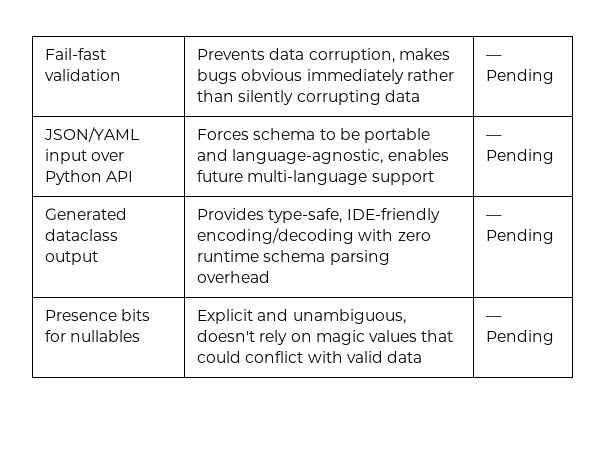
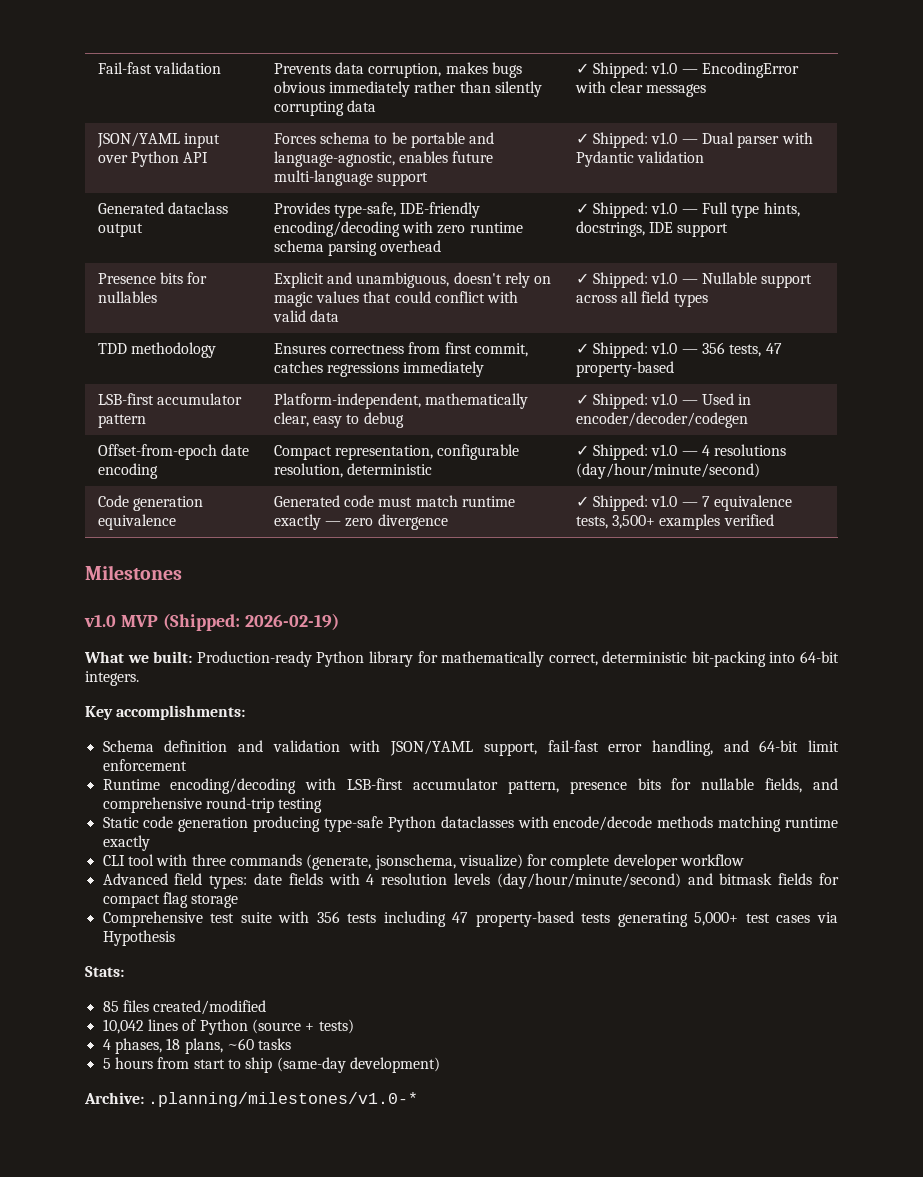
- Fail-fast validation | Prevents data corruption, makes bugs obvious immediately rather than silently corrupting data | — Pending
+ Fail-fast validation | Prevents data corruption, makes bugs obvious immediately rather than silently corrupting data | ✓ Shipped: v1.0 — EncodingError with clear messages
- JSON/YAML input over Python API | Forces schema to be portable and language-agnostic, enables future multi-language support | — Pending
+ JSON/YAML input over Python API | Forces schema to be portable and language-agnostic, enables future multi-language support | ✓ Shipped: v1.0 — Dual parser with Pydantic validation
- Generated dataclass output | Provides type-safe, IDE-friendly encoding/decoding with zero runtime schema parsing overhead | — Pending
+ Generated dataclass output | Provides type-safe, IDE-friendly encoding/decoding with zero runtime schema parsing overhead | ✓ Shipped: v1.0 — Full type hints, docstrings, IDE support
- Presence bits for nullables | Explicit and unambiguous, doesn't rely on magic values that could conflict with valid data | — Pending
+ Presence bits for nullables | Explicit and unambiguous, doesn't rely on magic values that could conflict with valid data | ✓ Shipped: v1.0 — Nullable support across all field types
+ TDD methodology | Ensures correctness from first commit, catches regressions immediately | ✓ Shipped: v1.0 — 356 tests, 47 property-based
+ LSB-first accumulator pattern | Platform-independent, mathematically clear, easy to debug | ✓ Shipped: v1.0 — Used in encoder/decoder/codegen
+ Offset-from-epoch date encoding | Compact representation, configurable resolution, deterministic | ✓ Shipped: v1.0 — 4 resolutions (day/hour/minute/second)
+ Code generation equivalence | Generated code must match runtime exactly — zero divergence | ✓ Shipped: v1.0 — 7 equivalence tests, 3,500+ examples verified
+ Milestones
+ v1.0 MVP (Shipped: 2026-02-19)
+ What we built: Production-ready Python library for mathematically correct, deterministic bit-packing into 64-bit integers.
+ Key accomplishments:
+ Schema definition and validation with JSON/YAML support, fail-fast error handling, and 64-bit limit enforcement
+ Runtime encoding/decoding with LSB-first accumulator pattern, presence bits for nullable fields, and comprehensive round-trip testing
+ Static code generation producing type-safe Python dataclasses with encode/decode methods matching runtime exactly
+ CLI tool with three commands (generate, jsonschema, visualize) for complete developer workflow
+ Advanced field types: date fields with 4 resolution levels (day/hour/minute/second) and bitmask fields for compact flag storage
+ Comprehensive test suite with 356 tests including 47 property-based tests generating 5,000+ test cases via Hypothesis
+ Stats:
+ 85 files created/modified
+ 10,042 lines of Python (source + tests)
+ 4 phases, 18 plans, ~60 tasks
+ 5 hours from start to ship (same-day development)
+ Archive: .planning/milestones/v1.0-*

